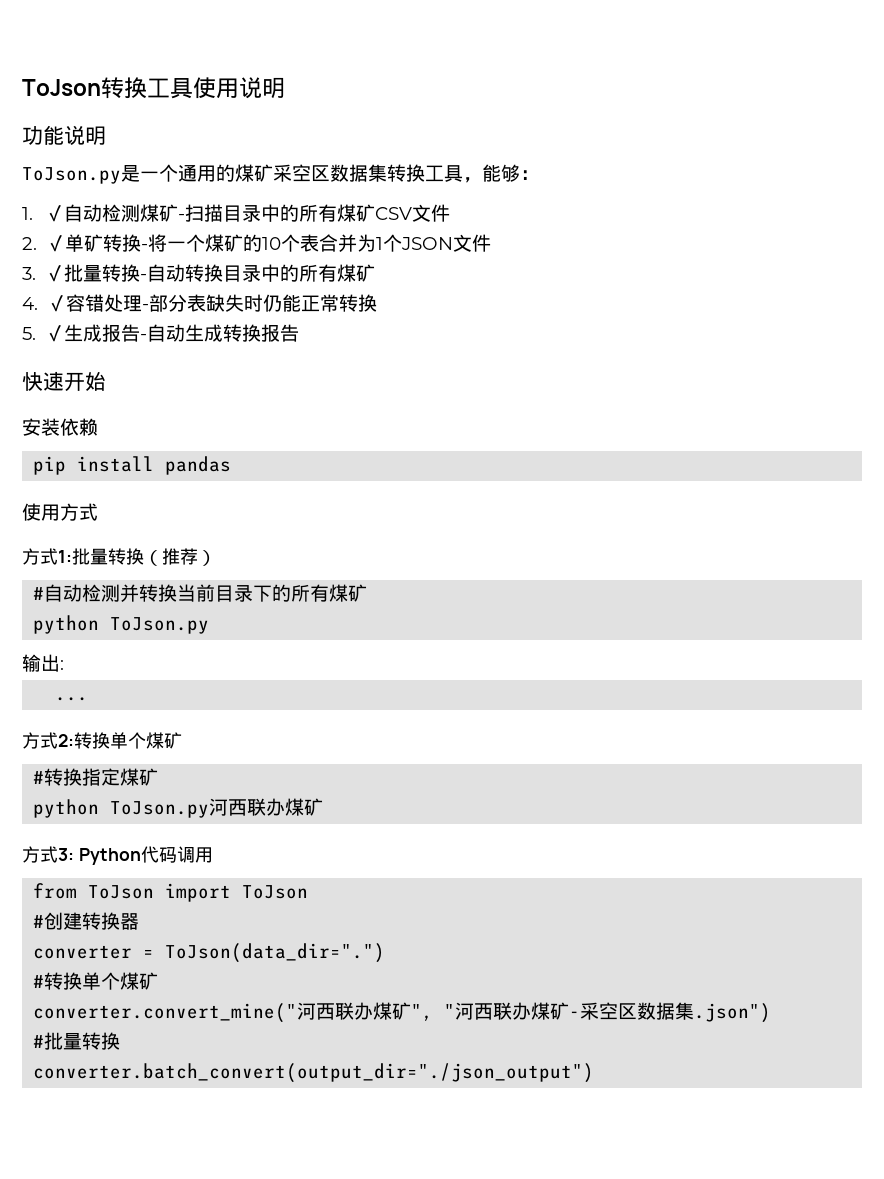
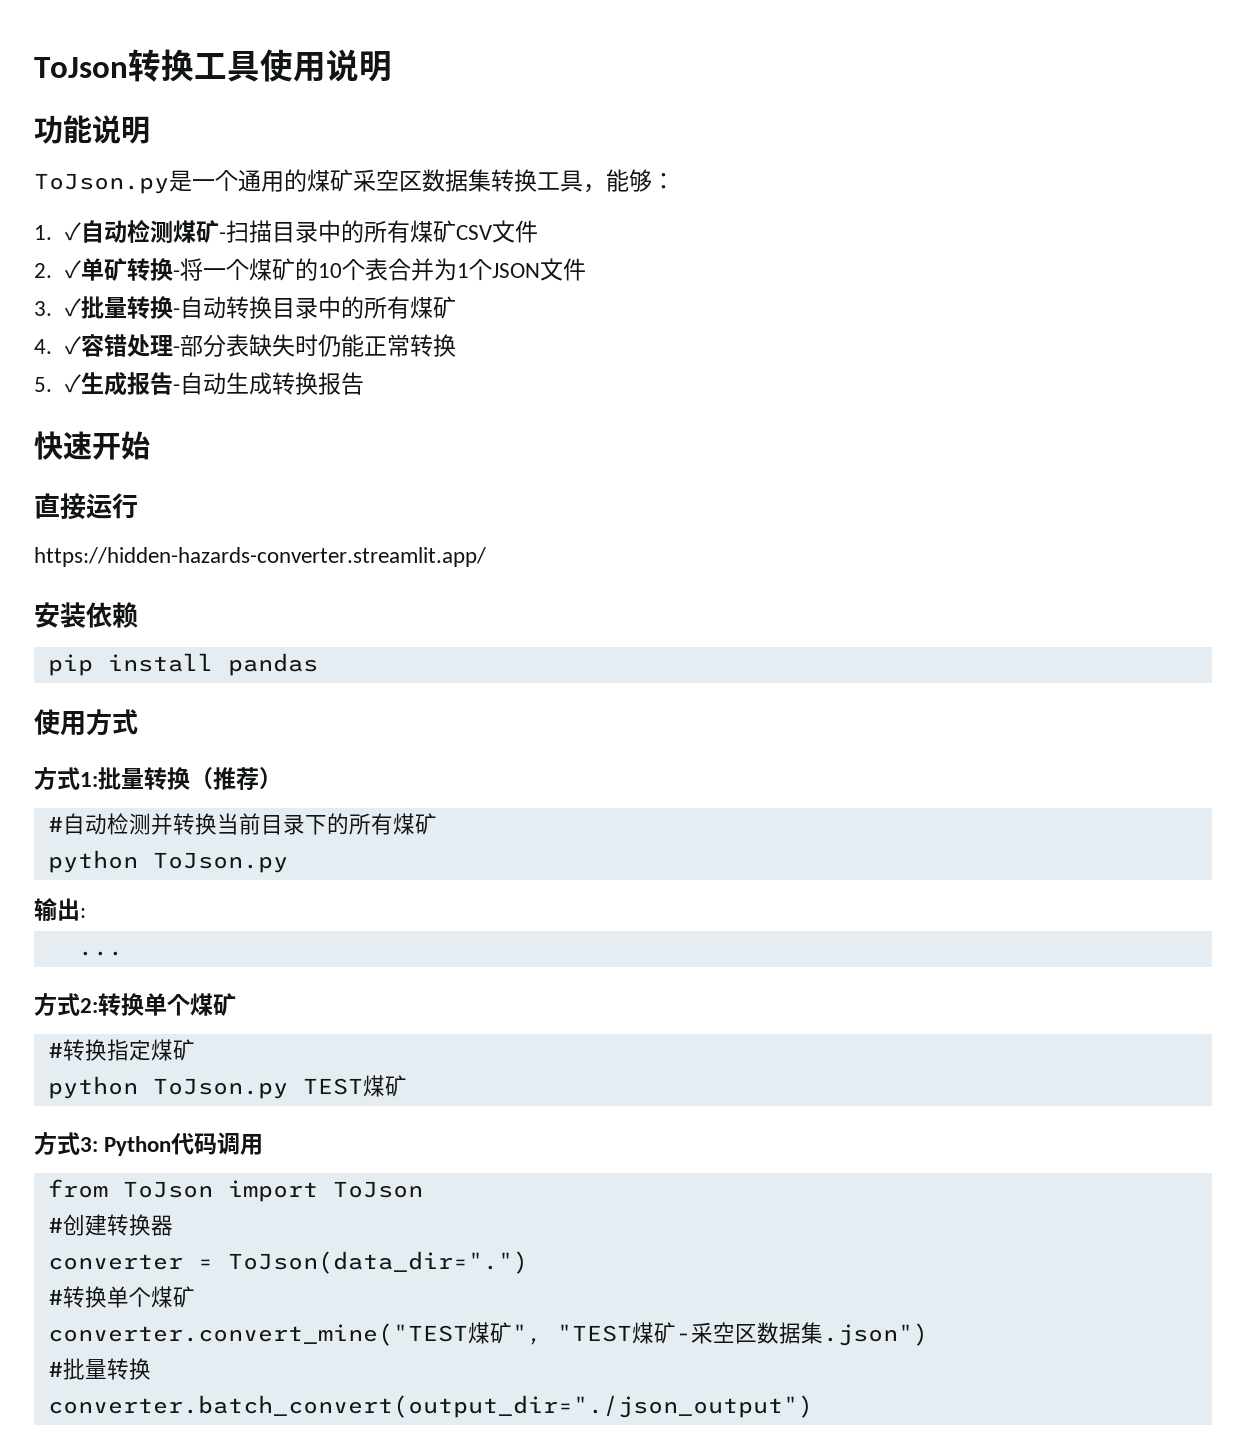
+ 直接运行
+ https://hidden-hazards-converter.streamlit.app/
- python ToJson.py河西联办煤矿
+ python ToJson.py TEST煤矿
- converter.convert_mine("河西联办煤矿", "河西联办煤矿-采空区数据集.json")
+ converter.convert_mine("TEST煤矿", "TEST煤矿-采空区数据集.json")

